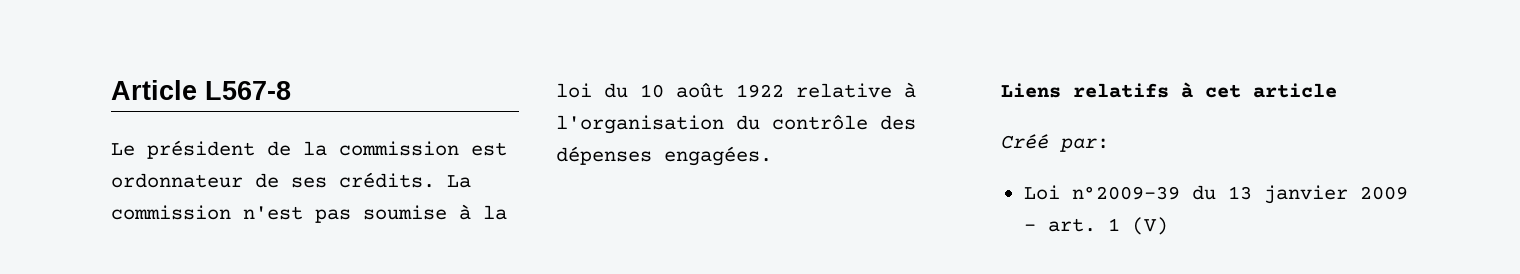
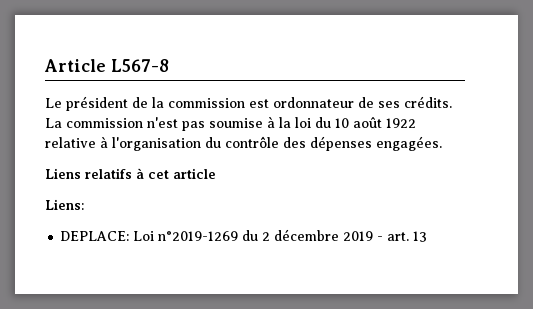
- Créé par:
- Loi n°2009-39 du 13 janvier 2009 - art. 1 (V)
+ Liens:
+ DEPLACE: Loi n°2019-1269 du 2 décembre 2019 - art. 13

